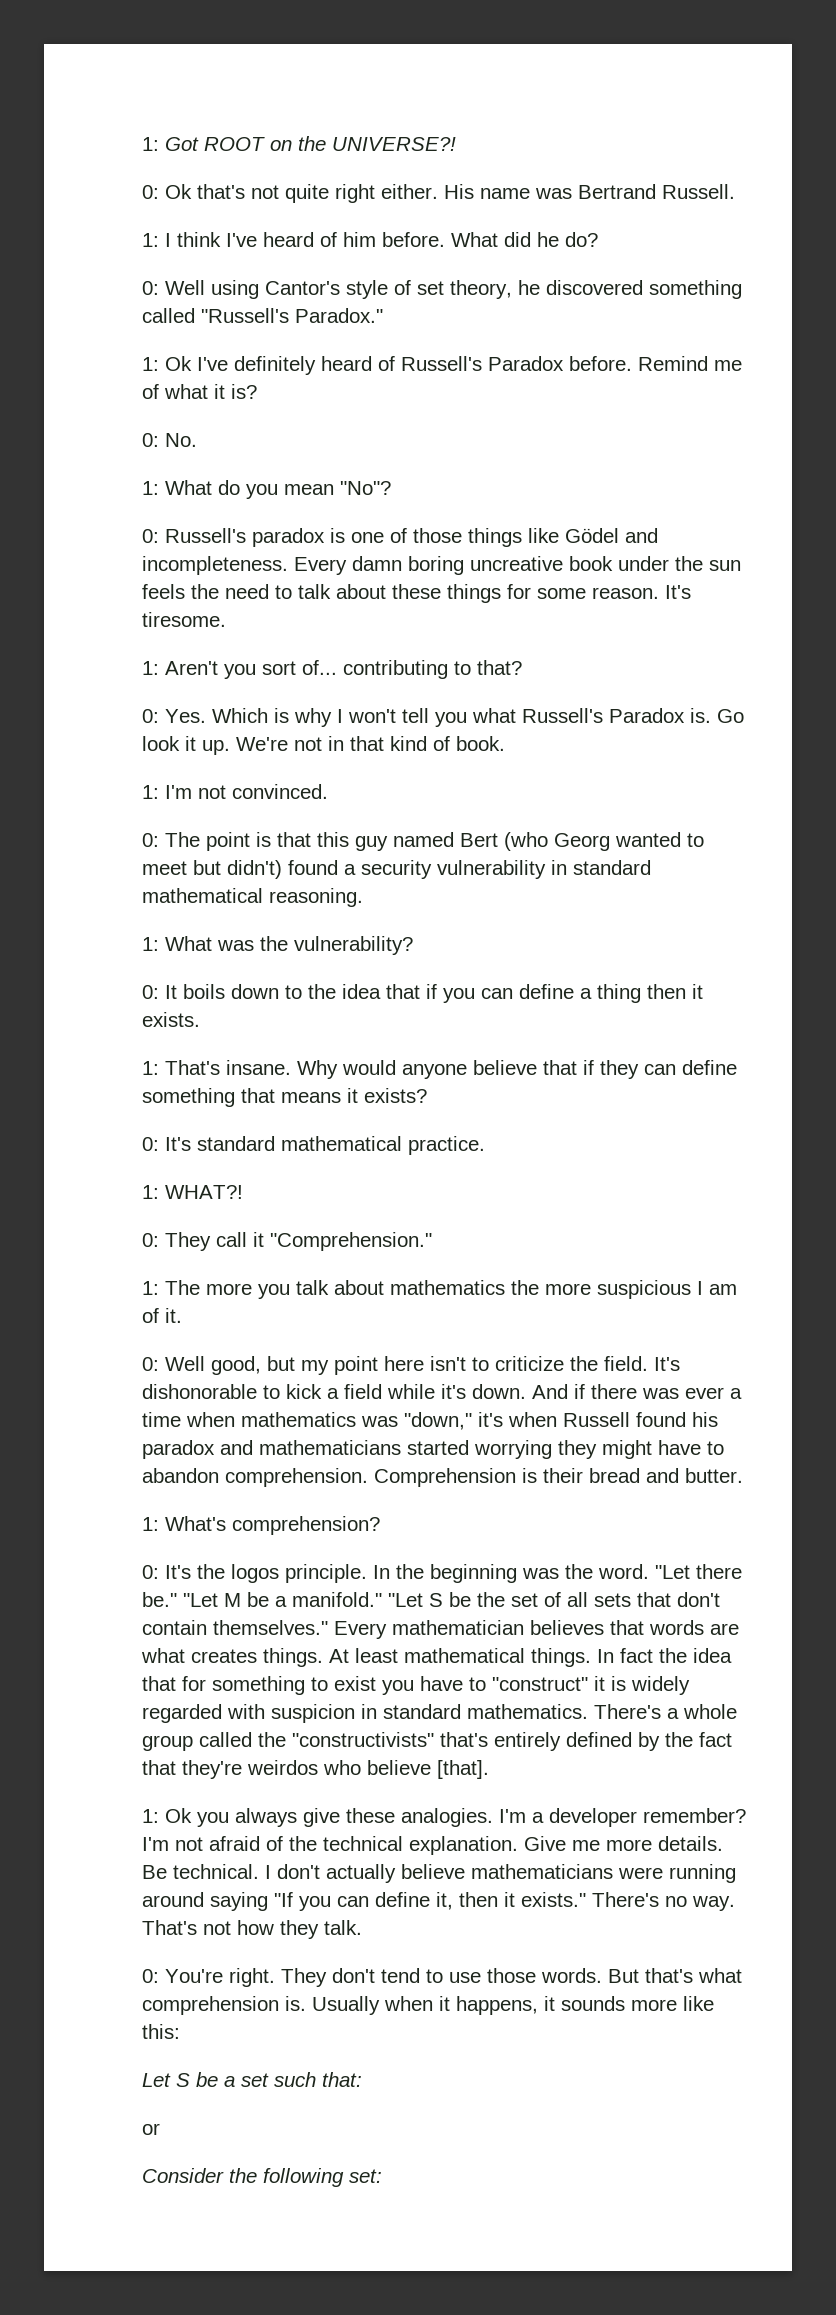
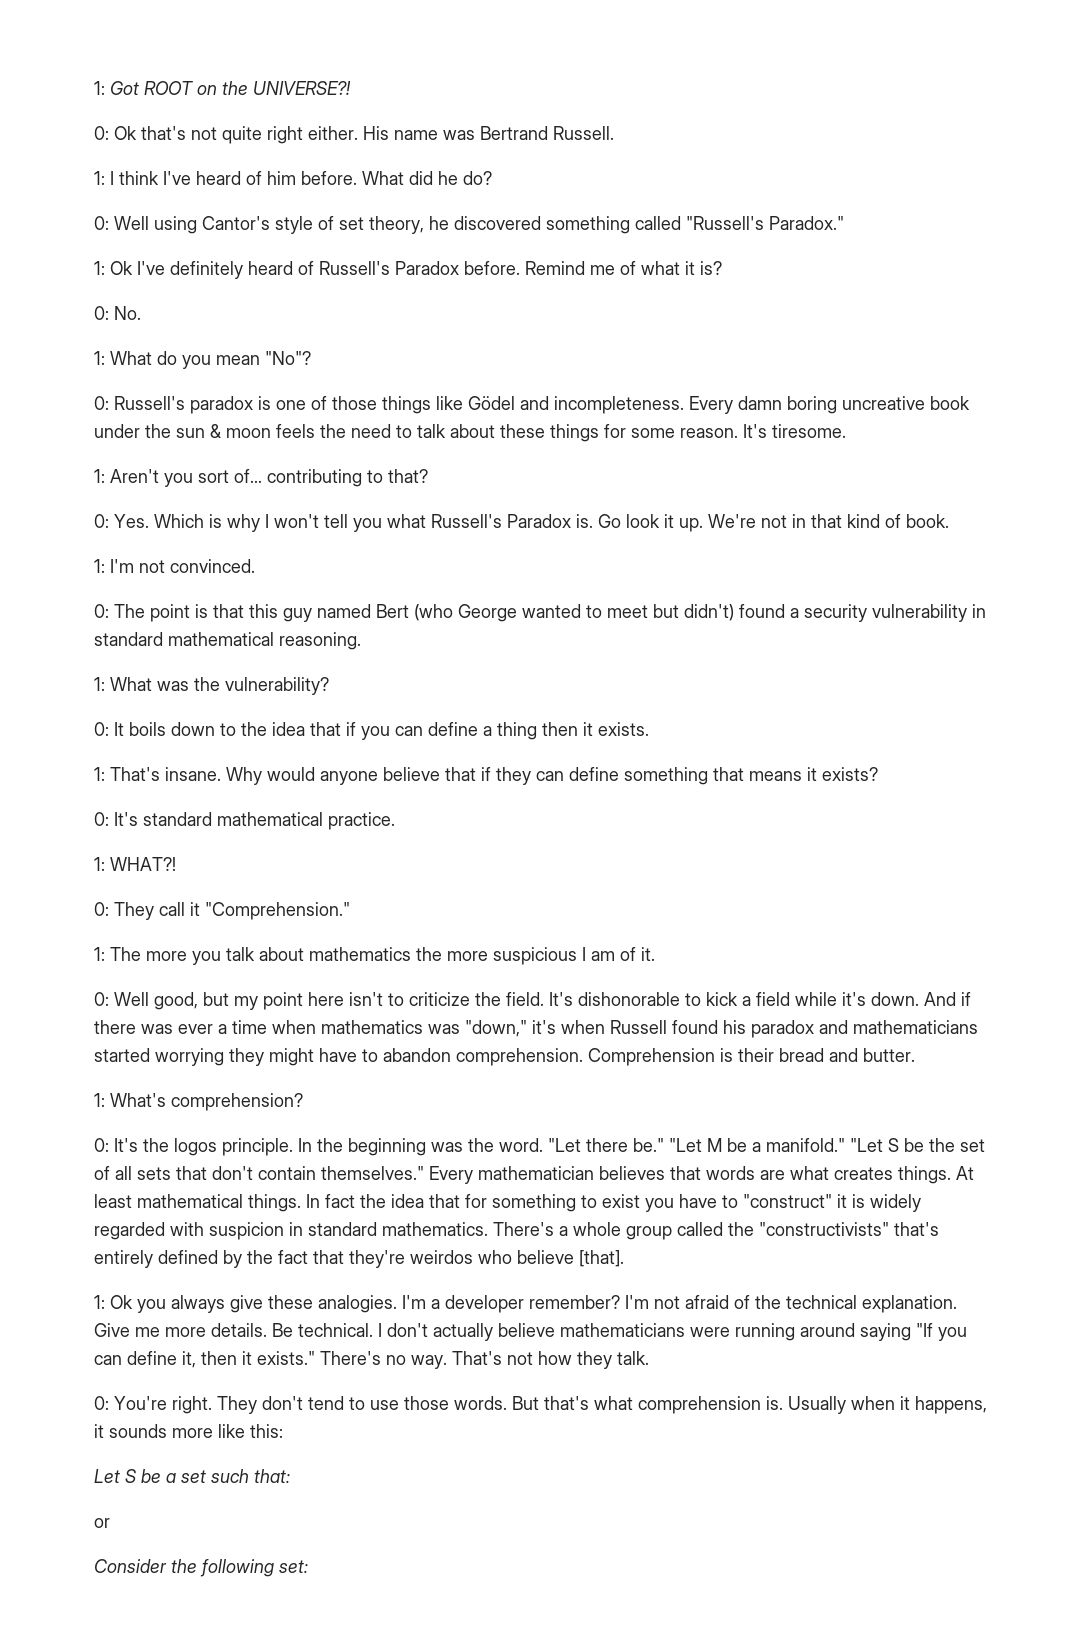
- Every damn boring uncreative book under the sun feels the need to talk about these things for some reason.
+ Every damn boring uncreative book under the sun & moon feels the need to talk about these things for some reason.
- 0: The point is that this guy named Bert (who Georg wanted to meet but didn't) found a security vulnerability in standard mathematical reasoning.
+ 0: The point is that this guy named Bert (who George wanted to meet but didn't) found a security vulnerability in standard mathematical reasoning.

